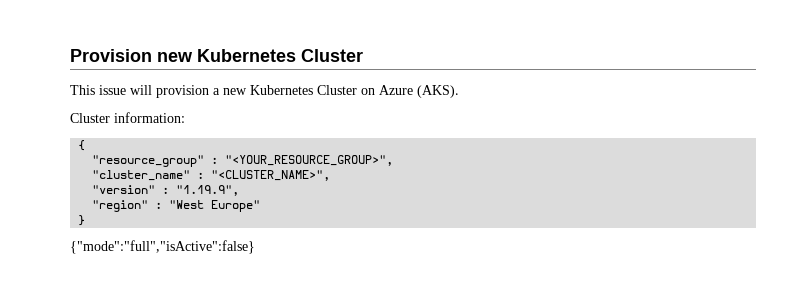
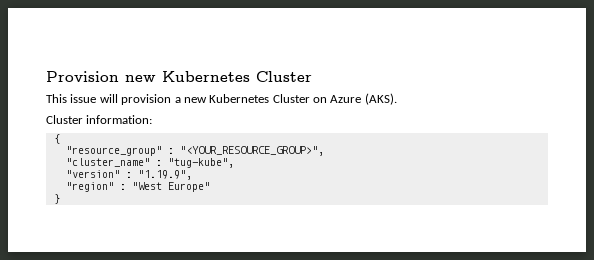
- "cluster_name" : "<CLUSTER_NAME>",
+ "cluster_name" : "tug-kube",
- {"mode":"full","isActive":false}

